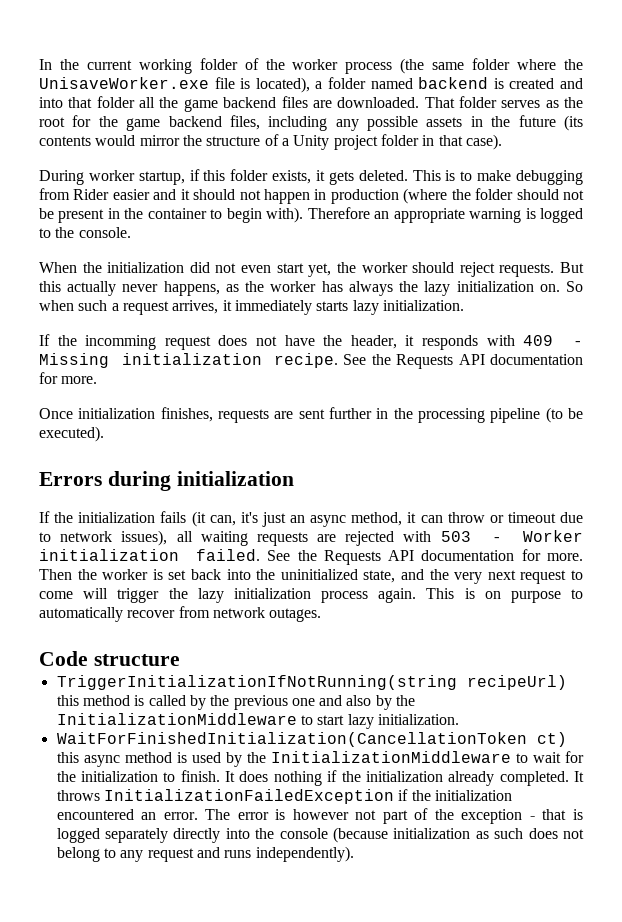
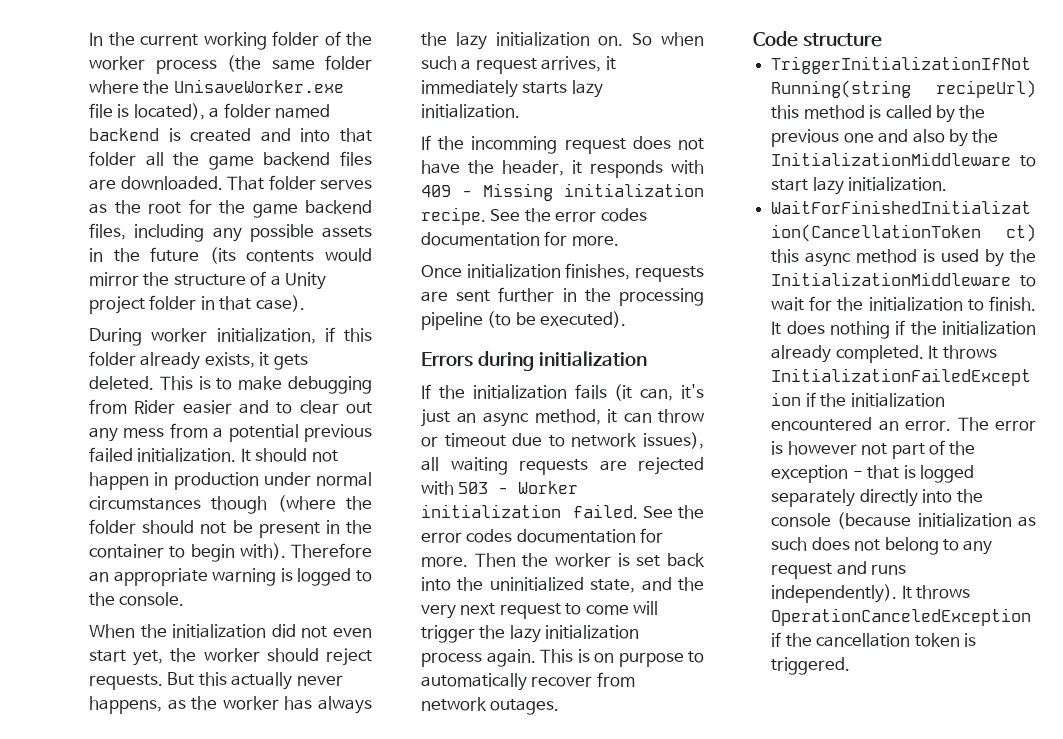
- During worker startup, if this folder exists, it gets deleted.
+ During worker initialization, if this folder already exists, it gets deleted.
- This is to make debugging from Rider easier and it should not happen in production (where the folder should not be present in the container to begin with).
+ This is to make debugging from Rider easier and to clear out any mess from a potential previous failed initialization. It should not happen in production under normal circumstances though (where the folder should not be present in the container to begin with).
- If the incomming request does not have the header, it responds with 409 - Missing initialization recipe. See the Requests API documentation for more.
+ If the incomming request does not have the header, it responds with 409 - Missing initialization recipe. See the error codes documentation for more.
- If the initialization fails (it can, it's just an async method, it can throw or timeout due to network issues), all waiting requests are rejected with 503 - Worker initialization failed. See the Requests API documentation for more.
+ If the initialization fails (it can, it's just an async method, it can throw or timeout due to network issues), all waiting requests are rejected with 503 - Worker initialization failed. See the error codes documentation for more.
+ It throws OperationCanceledException if the cancellation token is triggered.

